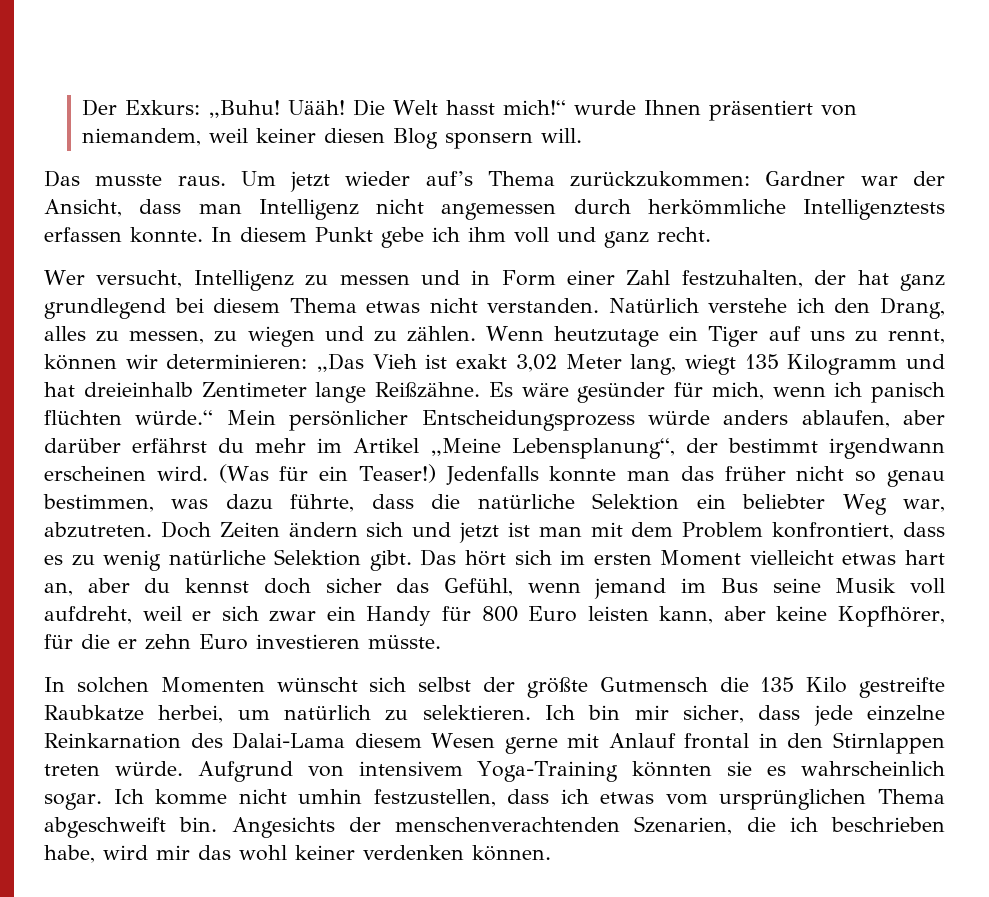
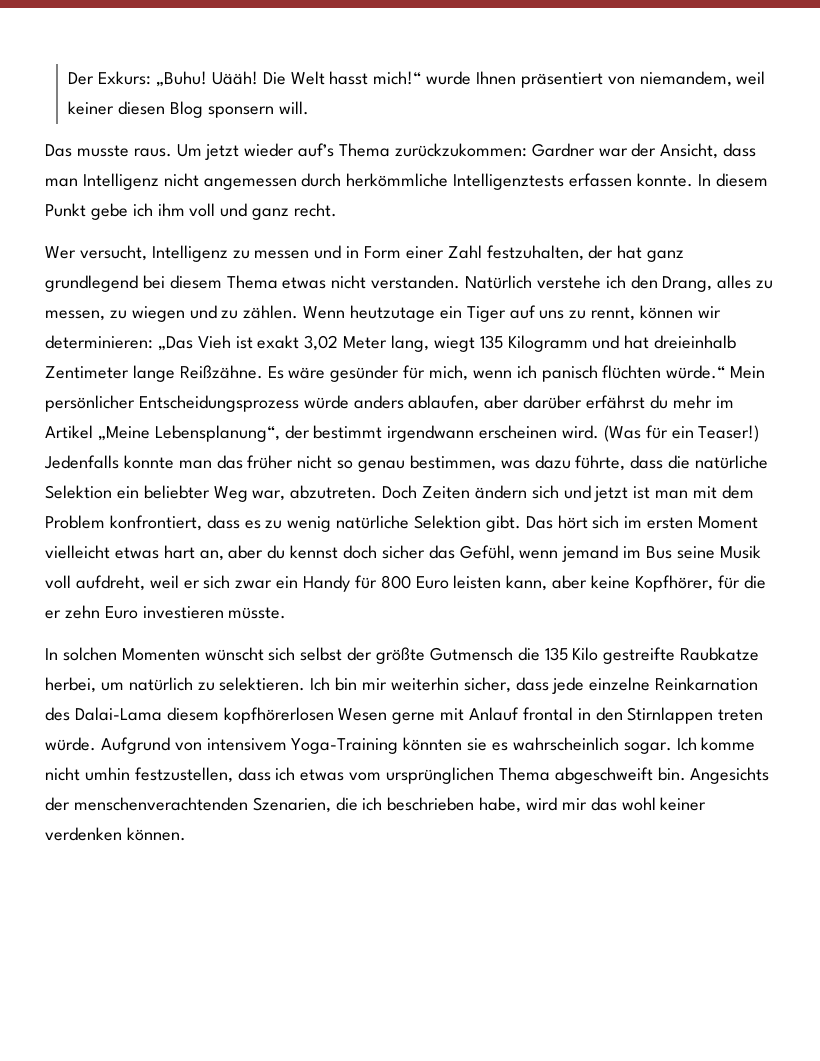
- Ich bin mir sicher, dass jede einzelne Reinkarnation des Dalai-Lama diesem Wesen gerne mit Anlauf frontal in den Stirnlappen treten würde.
+ Ich bin mir weiterhin sicher, dass jede einzelne Reinkarnation des Dalai-Lama diesem kopfhörerlosen Wesen gerne mit Anlauf frontal in den Stirnlappen treten würde.

